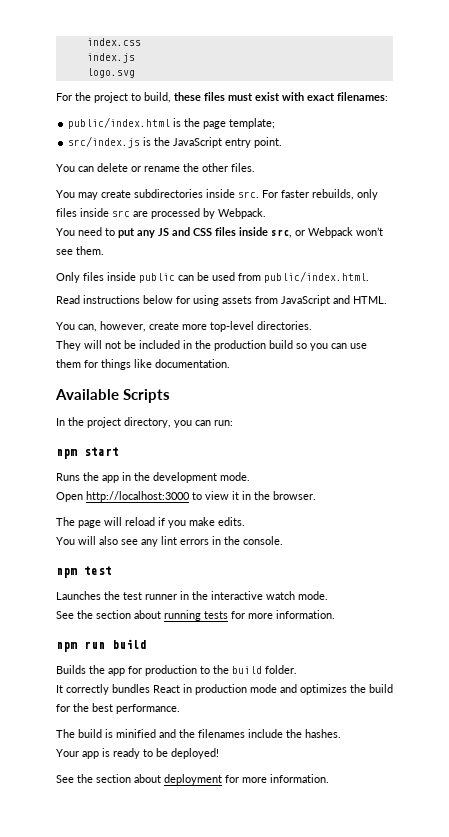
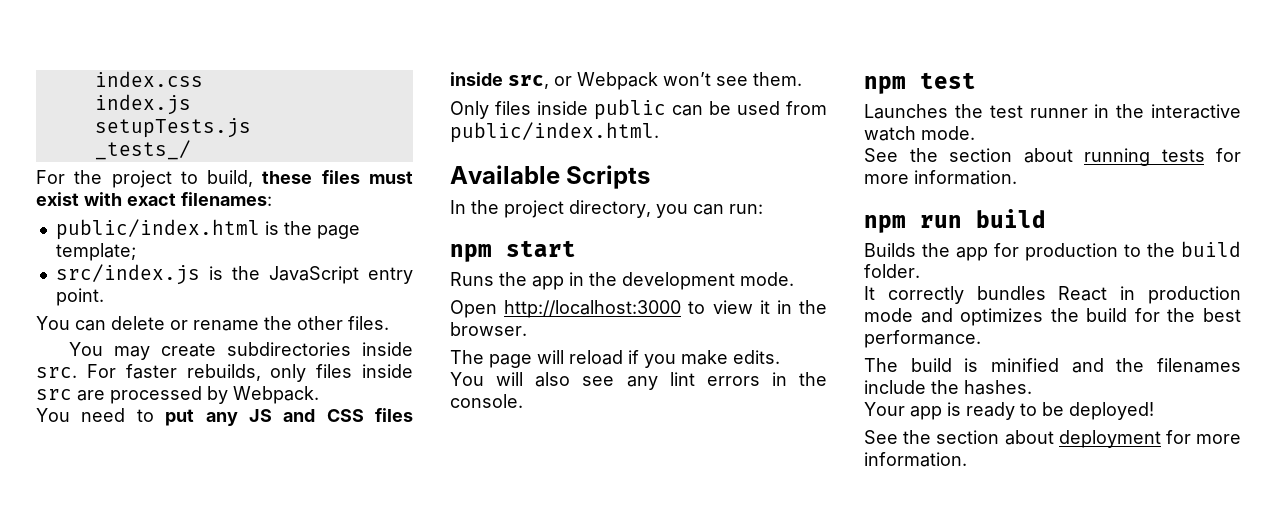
- logo.svg
+ setupTests.js
+ _tests_/
- Read instructions below for using assets from JavaScript and HTML.
- You can, however, create more top-level directories.
- They will not be included in the production build so you can use them for things like documentation.

